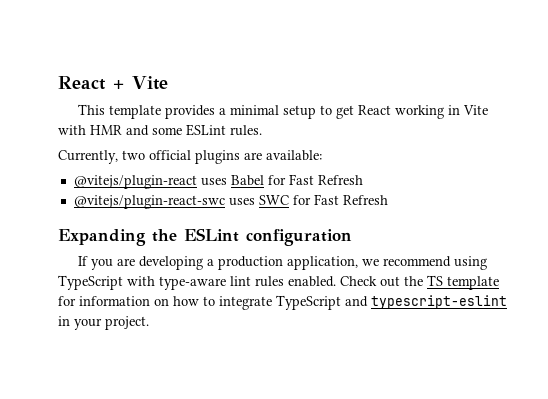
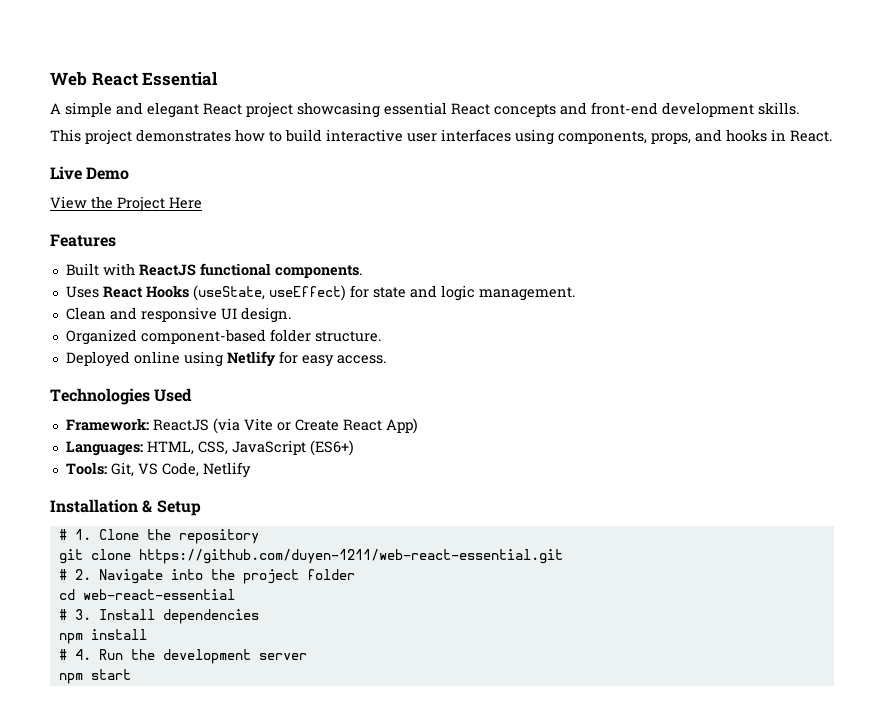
- React + Vite
- This template provides a minimal setup to get React working in Vite with HMR and some ESLint rules.
- Currently, two official plugins are available:
- @vitejs/plugin-react uses Babel for Fast Refresh
- @vitejs/plugin-react-swc uses SWC for Fast Refresh
- Expanding the ESLint configuration
- If you are developing a production application, we recommend using TypeScript with type-aware lint rules enabled. Check out the TS template for information on how to integrate TypeScript and typescript-eslint in your project.
+ Web React Essential
+ A simple and elegant React project showcasing essential React concepts and front-end development skills.
+ This project demonstrates how to build interactive user interfaces using components, props, and hooks in React.
+ Live Demo
+ View the Project Here
+ Features
+ Built with ReactJS functional components.
+ Uses React Hooks (useState, useEffect) for state and logic management.
+ Clean and responsive UI design.
+ Organized component-based folder structure.
+ Deployed online using Netlify for easy access.
+ Technologies Used
+ Framework: ReactJS (via Vite or Create React App)
+ Languages: HTML, CSS, JavaScript (ES6+)
+ Tools: Git, VS Code, Netlify
+ Installation & Setup
+ # 1. Clone the repository
+ git clone https://github.com/duyen-1211/web-react-essential.git
+ # 2. Navigate into the project folder
+ cd web-react-essential
+ # 3. Install dependencies
+ npm install
+ # 4. Run the development server
+ npm start

